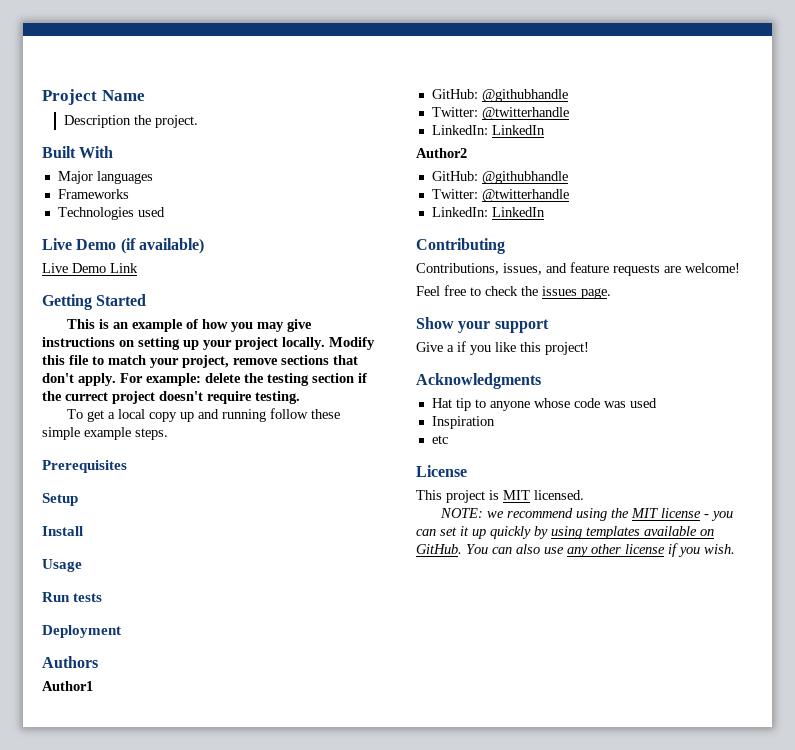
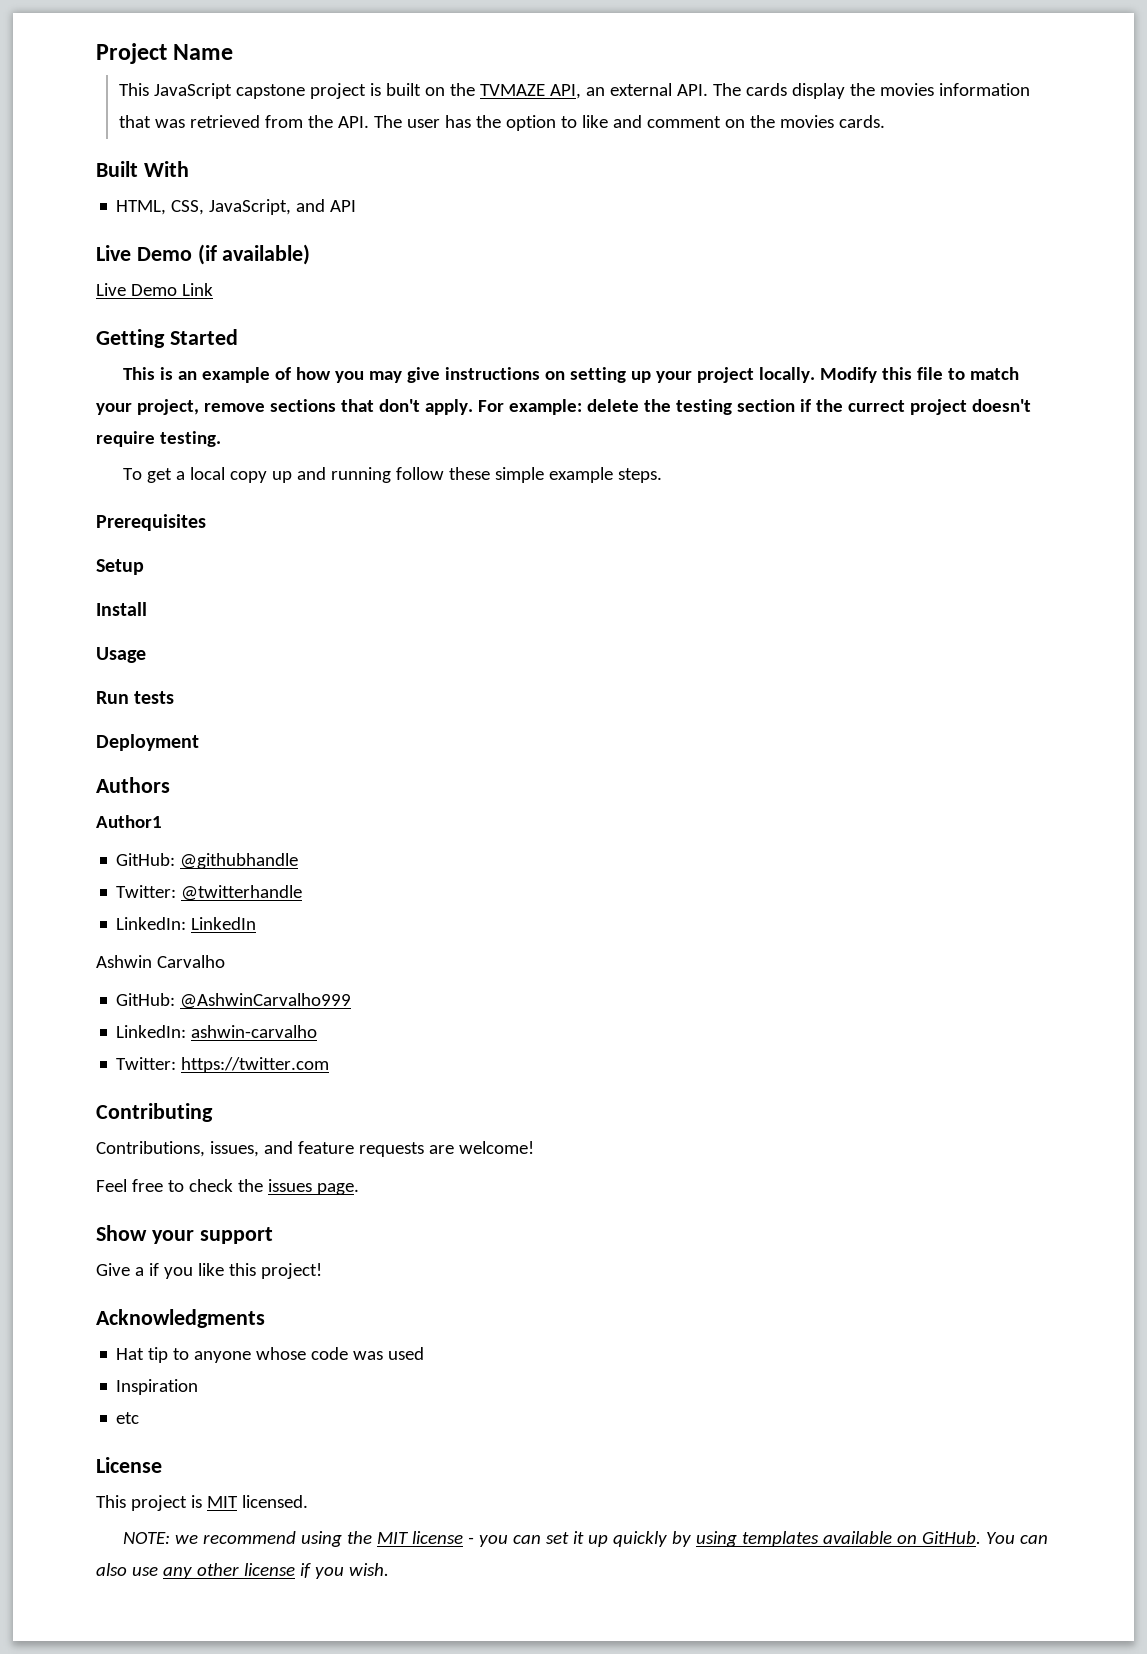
- Description the project.
+ This JavaScript capstone project is built on the TVMAZE API, an external API. The cards display the movies information that was retrieved from the API. The user has the option to like and comment on the movies cards.
  Built With
- Major languages
- Frameworks
- Technologies used
+ HTML, CSS, JavaScript, and API
- Author2
- GitHub: @githubhandle
- Twitter: @twitterhandle
- LinkedIn: LinkedIn
+ Ashwin Carvalho
+ GitHub: @AshwinCarvalho999
+ LinkedIn: ashwin-carvalho
+ Twitter: https://twitter.com

